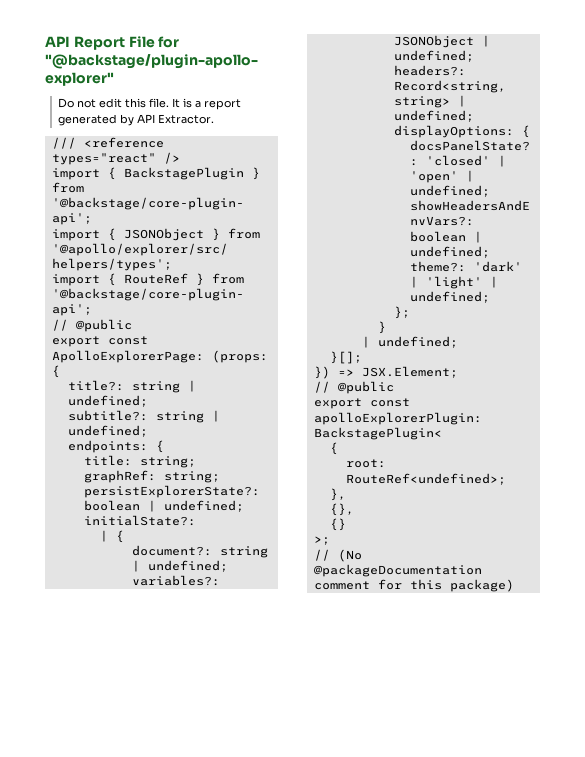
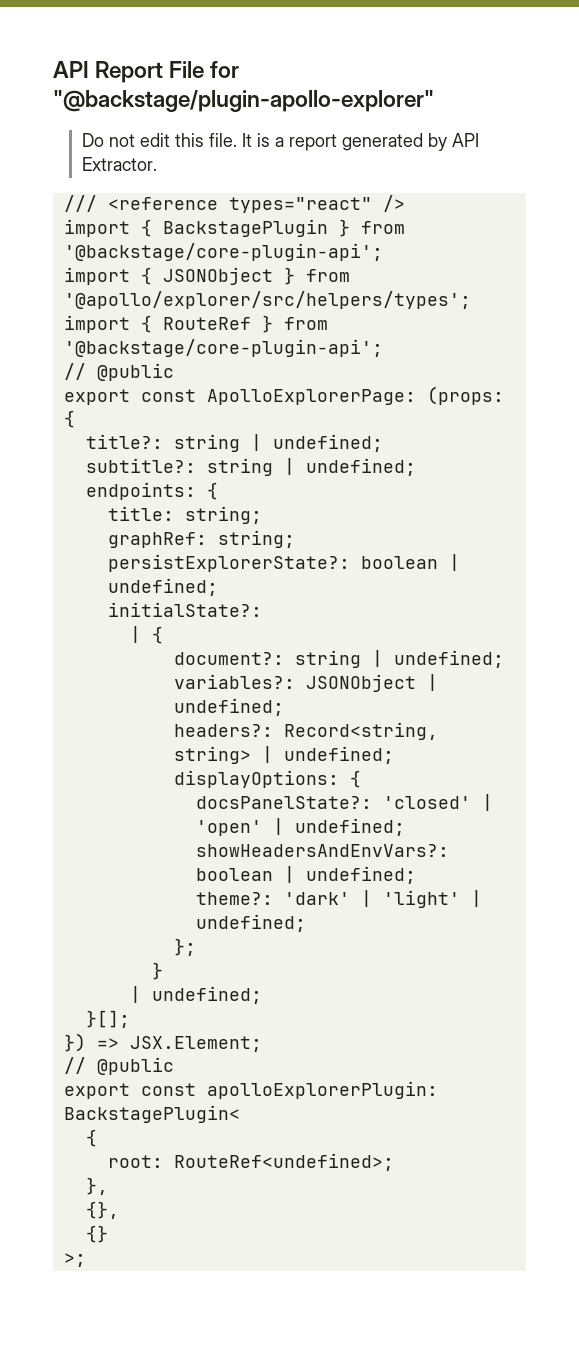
- // (No @packageDocumentation comment for this package)

